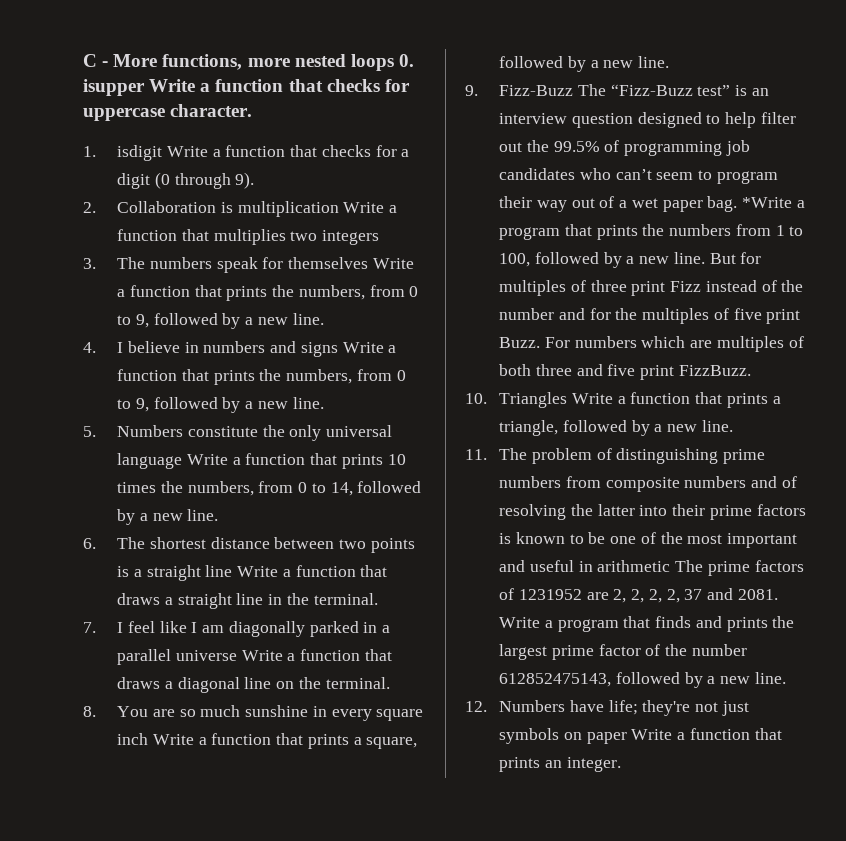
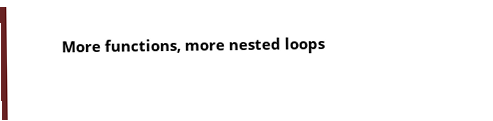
- C - More functions, more nested loops 0. isupper Write a function that checks for uppercase character.
- 1. isdigit Write a function that checks for a digit (0 through 9).
- 2. Collaboration is multiplication Write a function that multiplies two integers
- 3. The numbers speak for themselves Write a function that prints the numbers, from 0 to 9, followed by a new line.
- 4. I believe in numbers and signs Write a function that prints the numbers, from 0 to 9, followed by a new line.
- 5. Numbers constitute the only universal language Write a function that prints 10 times the numbers, from 0 to 14, followed by a new line.
- 6. The shortest distance between two points is a straight line Write a function that draws a straight line in the terminal.
- 7. I feel like I am diagonally parked in a parallel universe Write a function that draws a diagonal line on the terminal.
- 8. You are so much sunshine in every square inch Write a function that prints a square, followed by a new line.
- 9. Fizz-Buzz The “Fizz-Buzz test” is an interview question designed to help filter out the 99.5% of programming job candidates who can’t seem to program their way out of a wet paper bag. *Write a program that prints the numbers from 1 to 100, followed by a new line. But for multiples of three print Fizz instead of the number and for the multiples of five print Buzz. For numbers which are multiples of both three and five print FizzBuzz.
- 10. Triangles Write a function that prints a triangle, followed by a new line.
- 11. The problem of distinguishing prime numbers from composite numbers and of resolving the latter into their prime factors is known to be one of the most important and useful in arithmetic The prime factors of 1231952 are 2, 2, 2, 2, 37 and 2081. Write a program that finds and prints the largest prime factor of the number 612852475143, followed by a new line.
- 12. Numbers have life; they're not just symbols on paper Write a function that prints an integer.
+ More functions, more nested loops

